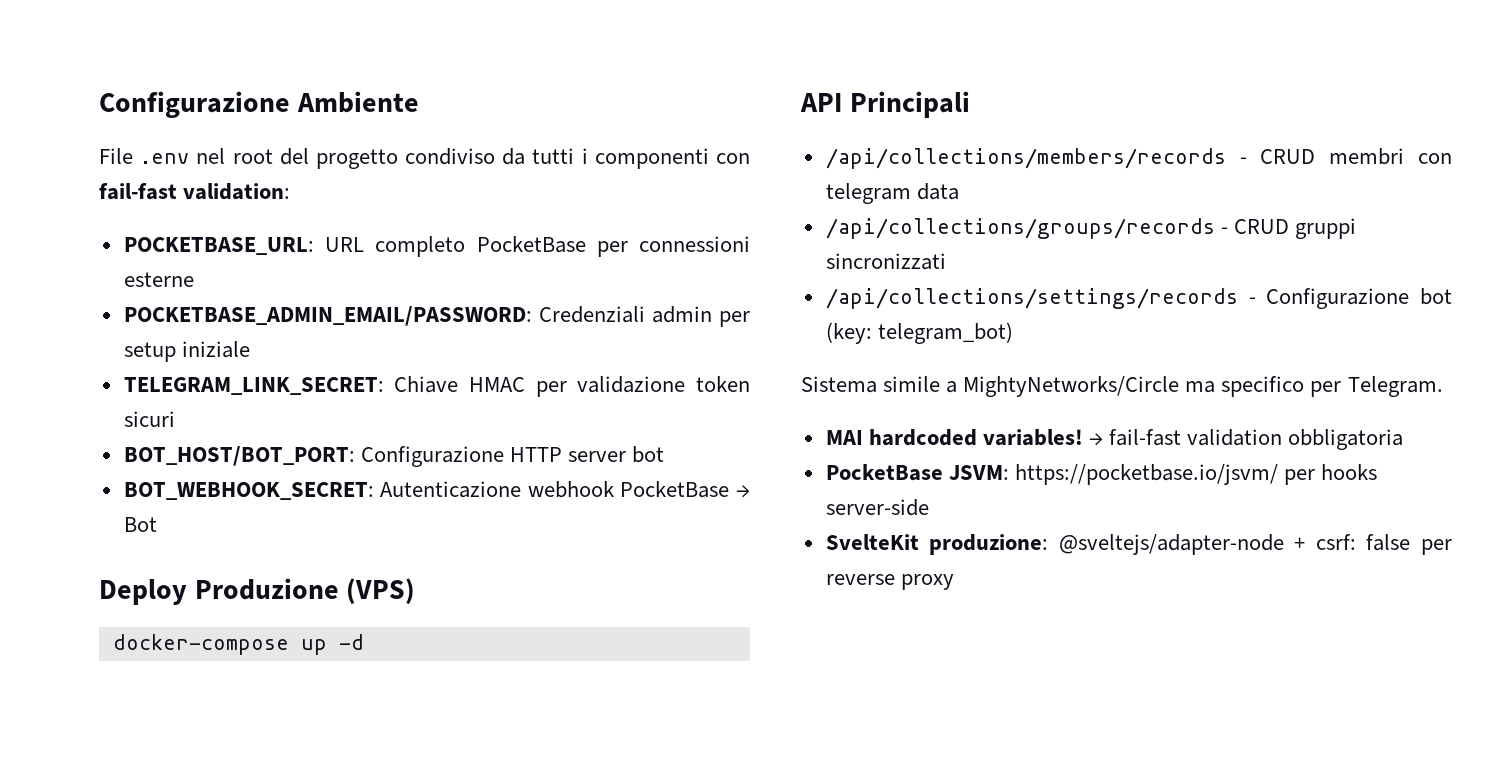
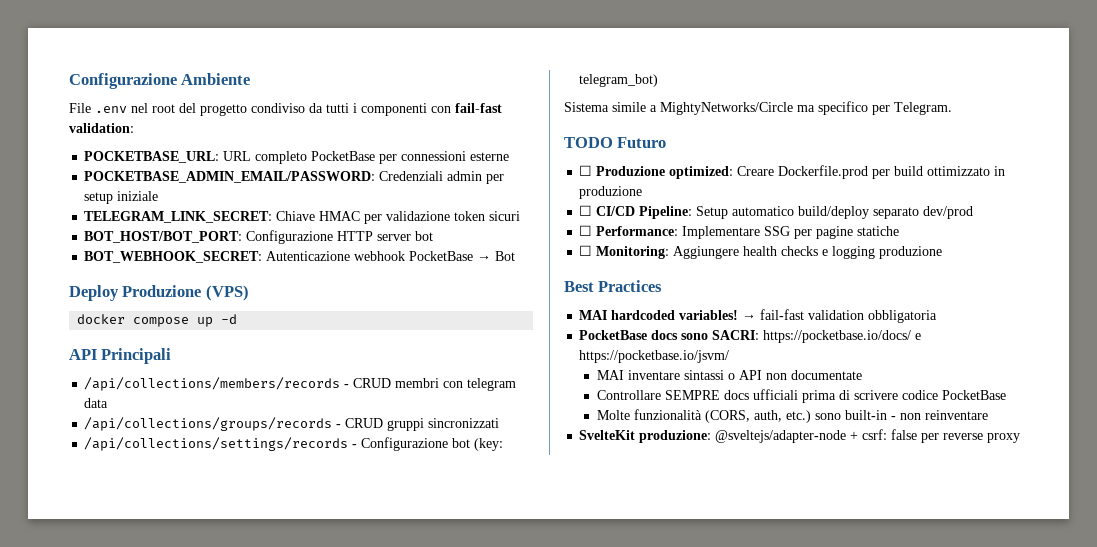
- docker-compose up -d
+ docker compose up -d
+ TODO Futuro
+ ☐ Produzione optimized: Creare Dockerfile.prod per build ottimizzato in produzione
+ ☐ CI/CD Pipeline: Setup automatico build/deploy separato dev/prod
+ ☐ Performance: Implementare SSG per pagine statiche
+ ☐ Monitoring: Aggiungere health checks e logging produzione
+ Best Practices
- PocketBase JSVM: https://pocketbase.io/jsvm/ per hooks server-side
+ PocketBase docs sono SACRI: https://pocketbase.io/docs/ e https://pocketbase.io/jsvm/
+ MAI inventare sintassi o API non documentate
+ Controllare SEMPRE docs ufficiali prima di scrivere codice PocketBase
+ Molte funzionalità (CORS, auth, etc.) sono built-in - non reinventare

